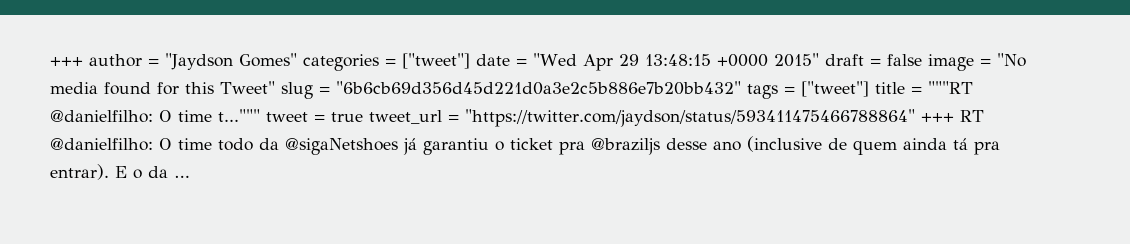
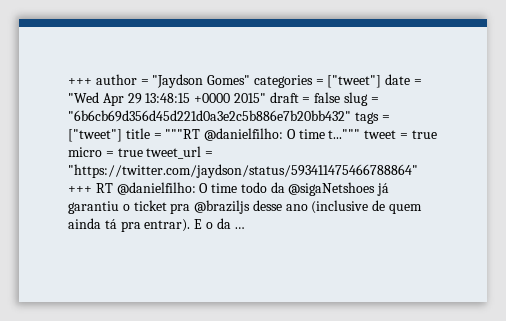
- +++ author = "Jaydson Gomes" categories = ["tweet"] date = "Wed Apr 29 13:48:15 +0000 2015" draft = false image = "No media found for this Tweet" slug = "6b6cb69d356d45d221d0a3e2c5b886e7b20bb432" tags = ["tweet"] title = """RT @danielfilho:
+ +++ author = "Jaydson Gomes" categories = ["tweet"] date = "Wed Apr 29 13:48:15 +0000 2015" draft = false slug = "6b6cb69d356d45d221d0a3e2c5b886e7b20bb432" tags = ["tweet"] title = """RT @danielfilho:
- O time t...""" tweet = true tweet_url = "https://twitter.com/jaydson/status/593411475466788864" +++ RT @danielfilho:
+ O time t...""" tweet = true micro = true tweet_url = "https://twitter.com/jaydson/status/593411475466788864" +++ RT @danielfilho:

